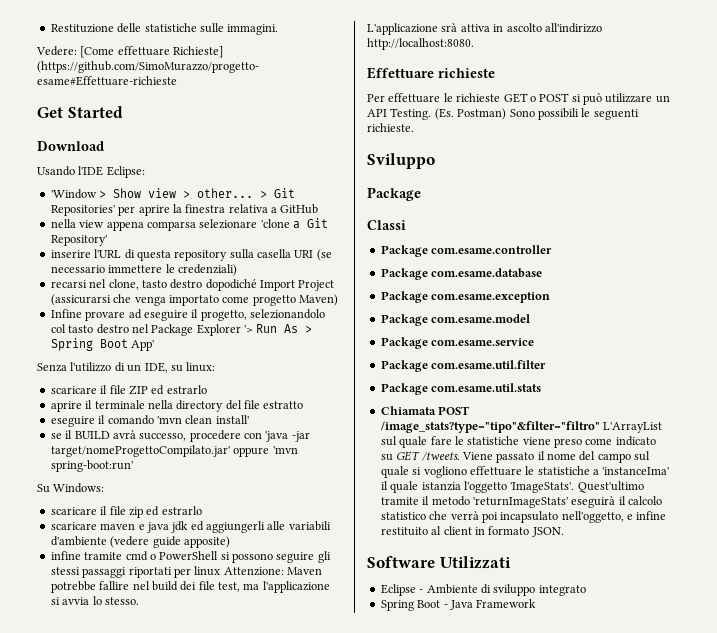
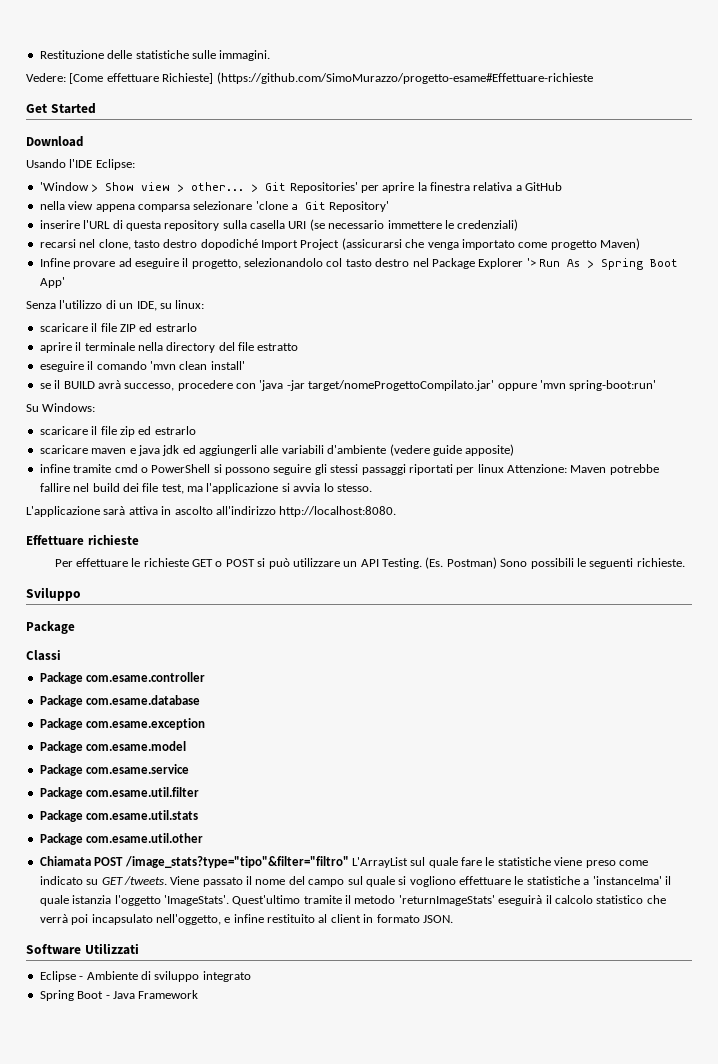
- L'applicazione srà attiva in ascolto all'indirizzo http://localhost:8080.
+ L'applicazione sarà attiva in ascolto all'indirizzo http://localhost:8080.
+ Package com.esame.util.other

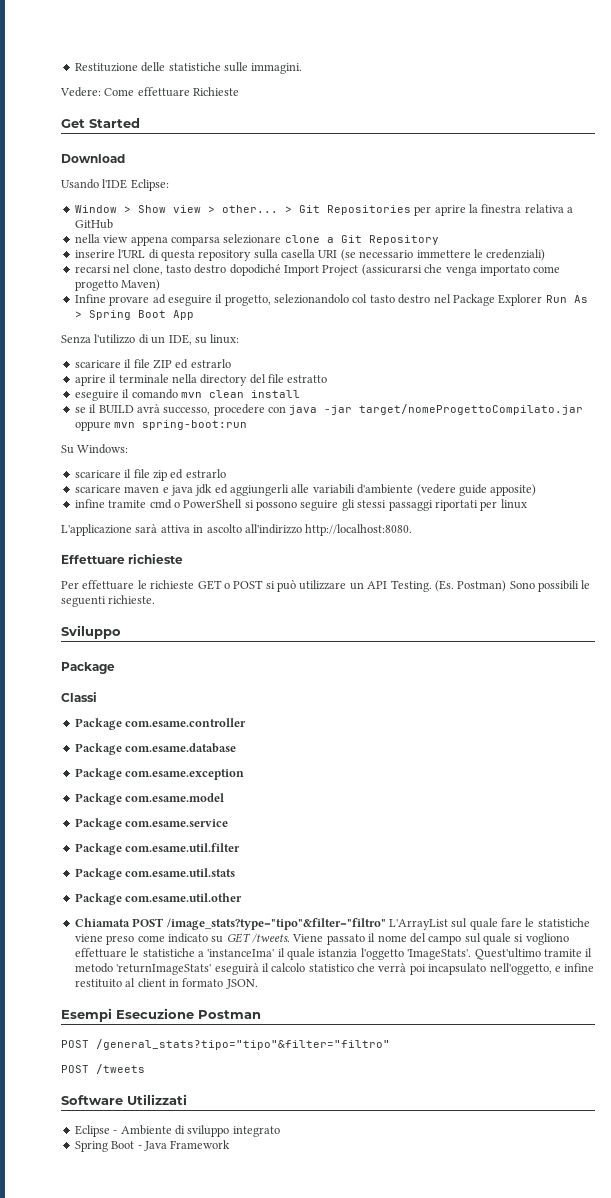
- Vedere: [Come effettuare Richieste] (https://github.com/SimoMurazzo/progetto-esame#Effettuare-richieste
+ Vedere: Come effettuare Richieste
- 'Window > Show view > other...
+ Window > Show view > other...
- > Git Repositories' per aprire la finestra relativa a GitHub
+ > Git Repositories per aprire la finestra relativa a GitHub
- nella view appena comparsa selezionare 'clone a Git Repository'
+ nella view appena comparsa selezionare clone a Git Repository
- Infine provare ad eseguire il progetto, selezionandolo col tasto destro nel Package Explorer '> Run As > Spring Boot App'
+ Infine provare ad eseguire il progetto, selezionandolo col tasto destro nel Package Explorer Run As > Spring Boot App
- eseguire il comando 'mvn clean install'
+ eseguire il comando mvn clean install
- se il BUILD avrà successo, procedere con 'java -jar target/nomeProgettoCompilato.jar' oppure 'mvn spring-boot:run'
+ se il BUILD avrà successo, procedere con java -jar target/nomeProgettoCompilato.jar oppure mvn spring-boot:run
- infine tramite cmd o PowerShell si possono seguire gli stessi passaggi riportati per linux Attenzione: Maven potrebbe fallire nel build dei file test, ma l'applicazione si avvia lo stesso.
+ infine tramite cmd o PowerShell si possono seguire gli stessi passaggi riportati per linux
+ Esempi Esecuzione Postman
+ POST /general_stats?tipo="tipo"&filter="filtro"
+ POST /tweets

